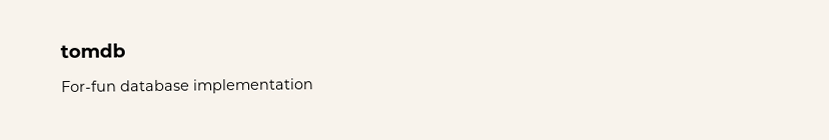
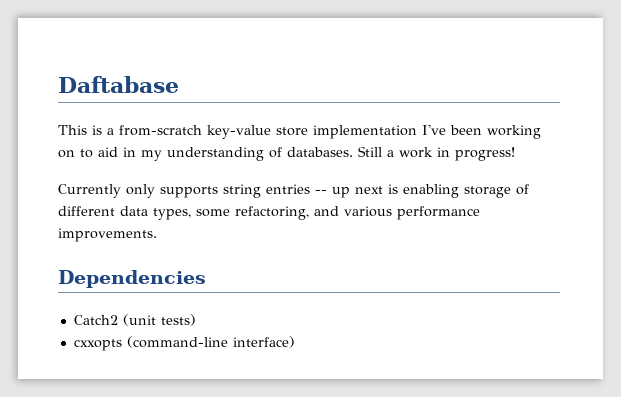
- tomdb
- For-fun database implementation
+ Daftabase
+ This is a from-scratch key-value store implementation I've been working on to aid in my understanding of databases. Still a work in progress!
+ Currently only supports string entries -- up next is enabling storage of different data types, some refactoring, and various performance improvements.
+ Dependencies
+ Catch2 (unit tests)
+ cxxopts (command-line interface)

